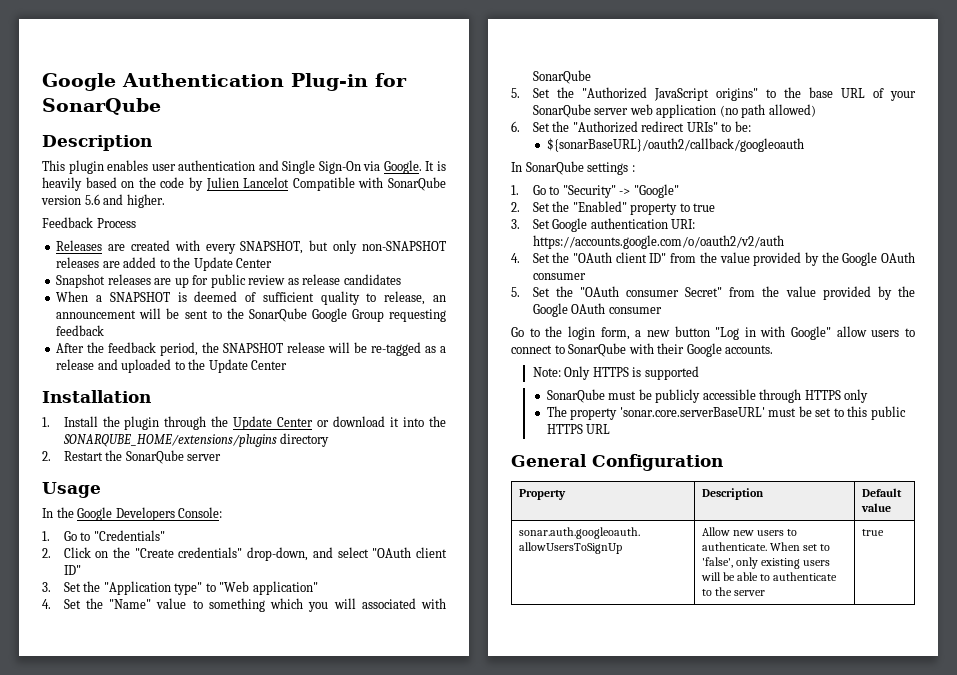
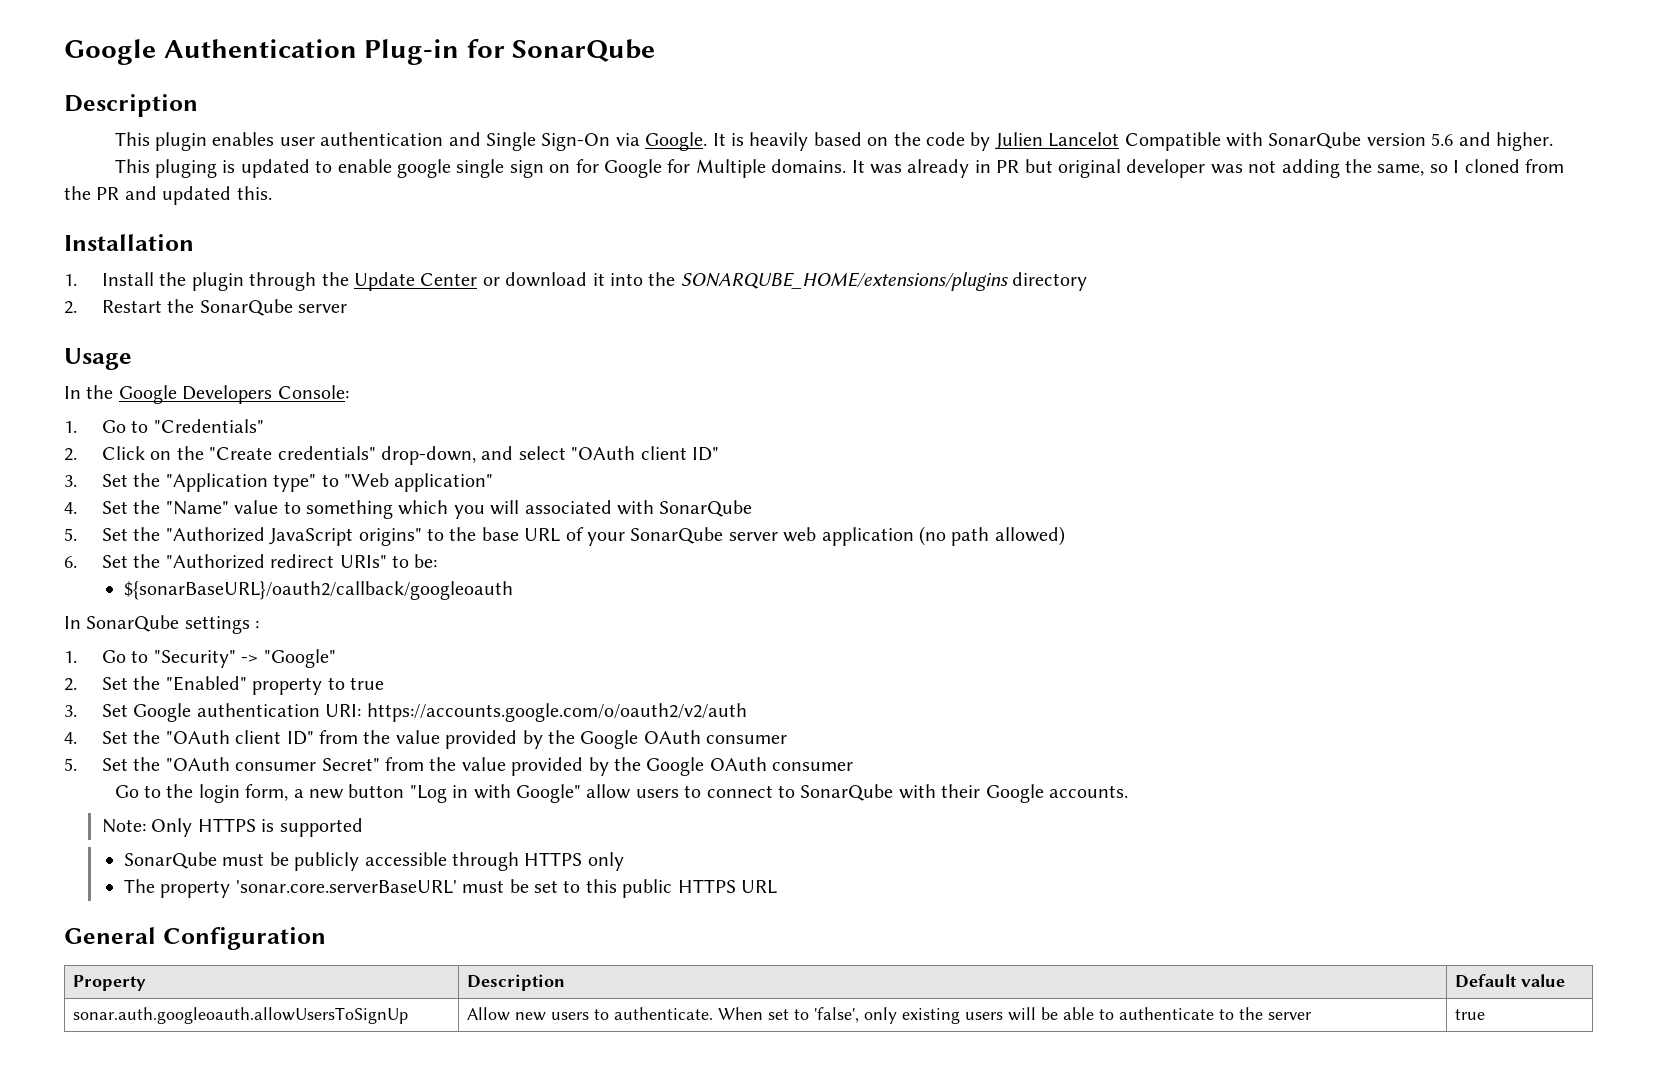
- Feedback Process
- Releases are created with every SNAPSHOT, but only non-SNAPSHOT releases are added to the Update Center
- Snapshot releases are up for public review as release candidates
- When a SNAPSHOT is deemed of sufficient quality to release, an announcement will be sent to the SonarQube Google Group requesting feedback
- After the feedback period, the SNAPSHOT release will be re-tagged as a release and uploaded to the Update Center
+ This pluging is updated to enable google single sign on for Google for Multiple domains. It was already in PR but original developer was not adding the same, so I cloned from the PR and updated this.

